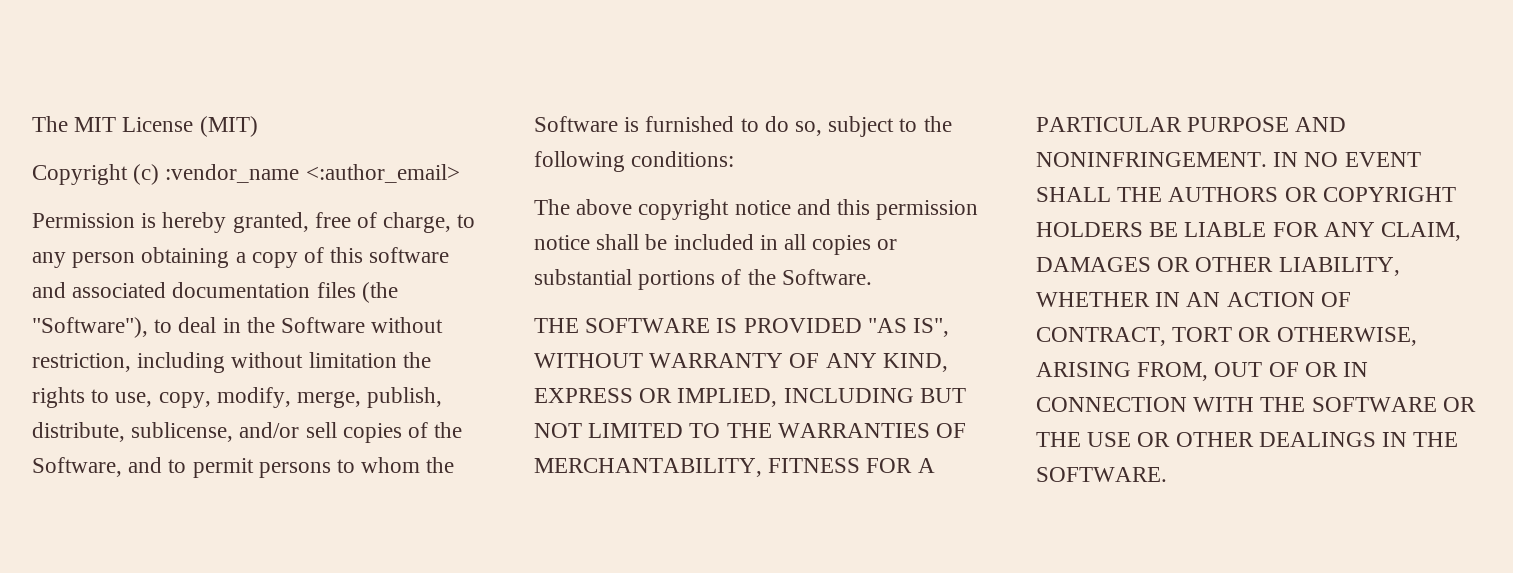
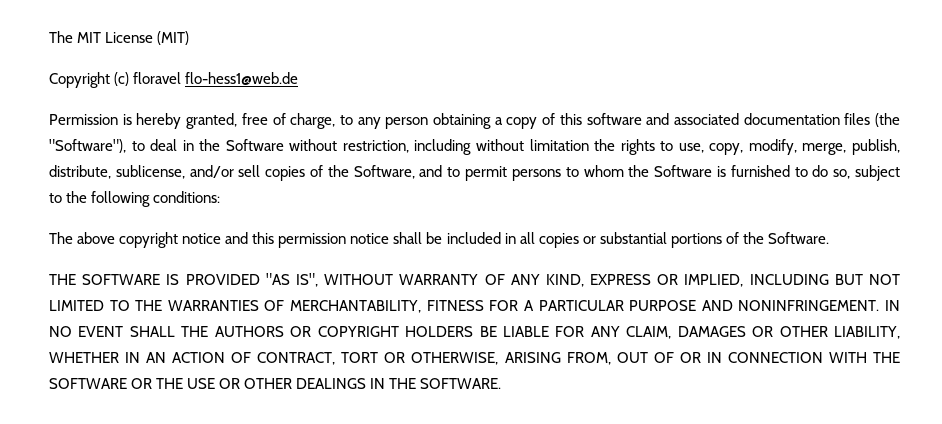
- Copyright (c) :vendor_name <:author_email>
+ Copyright (c) floravel flo-hess1@web.de

